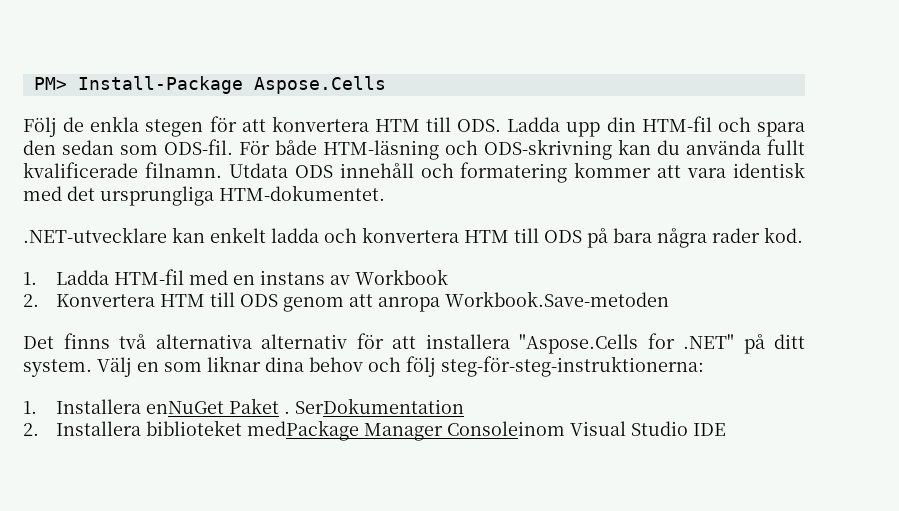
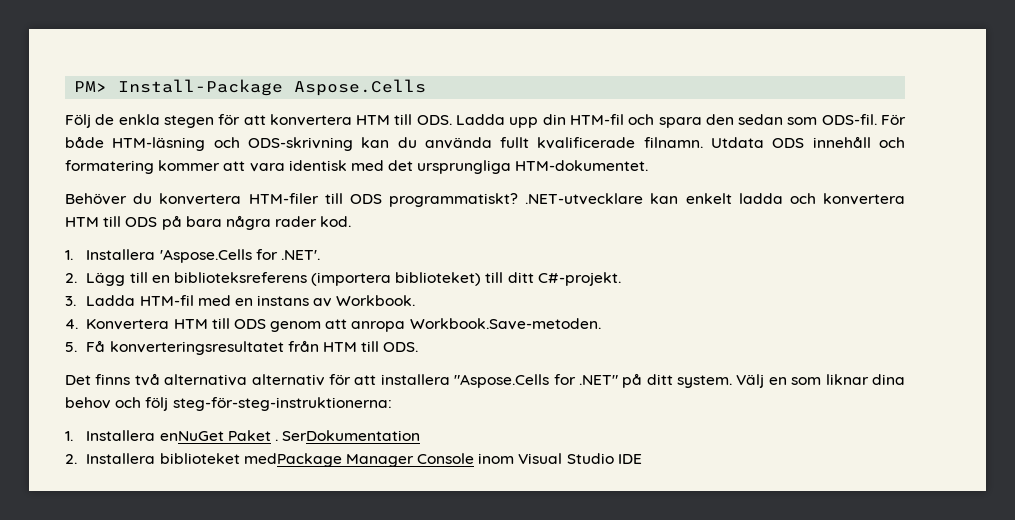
- .NET-utvecklare kan enkelt ladda och konvertera HTM till ODS på bara några rader kod.
+ Behöver du konvertera HTM-filer till ODS programmatiskt? .NET-utvecklare kan enkelt ladda och konvertera HTM till ODS på bara några rader kod.
- 1. Ladda HTM-fil med en instans av Workbook
- 2. Konvertera HTM till ODS genom att anropa Workbook.Save-metoden
+ 1. Installera 'Aspose.Cells for .NET'.
+ 2. Lägg till en biblioteksreferens (importera biblioteket) till ditt C#-projekt.
+ 3. Ladda HTM-fil med en instans av Workbook.
+ 4. Konvertera HTM till ODS genom att anropa Workbook.Save-metoden.
+ 5. Få konverteringsresultatet från HTM till ODS.
- 2. Installera biblioteket medPackage Manager Consoleinom Visual Studio IDE
+ 2. Installera biblioteket medPackage Manager Console inom Visual Studio IDE

